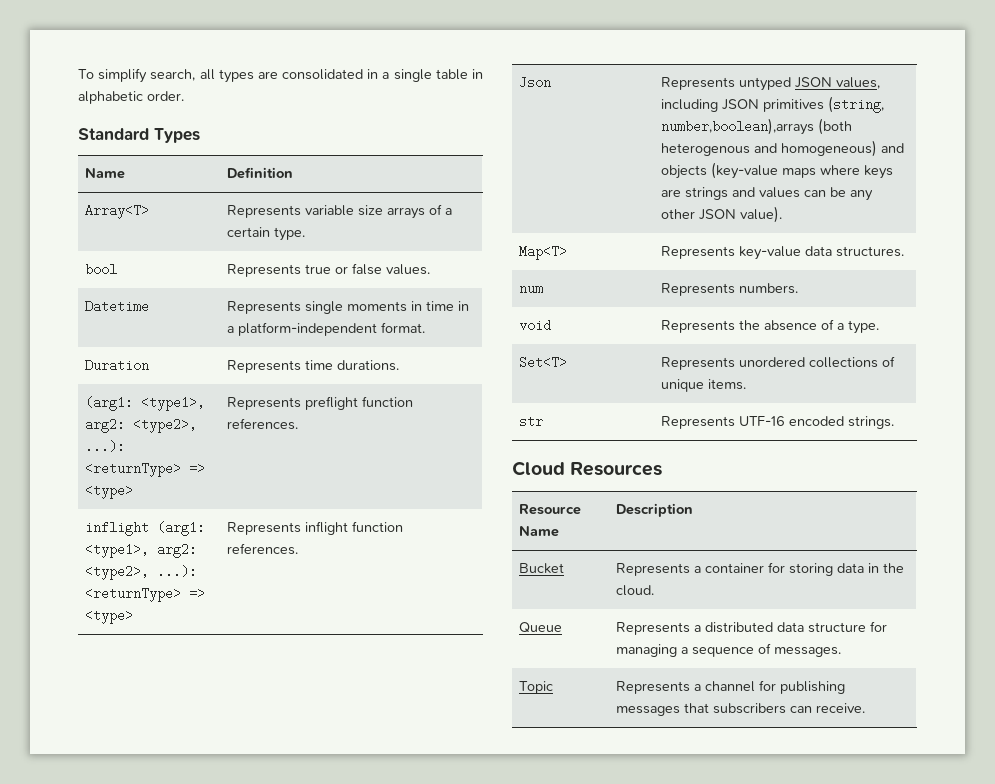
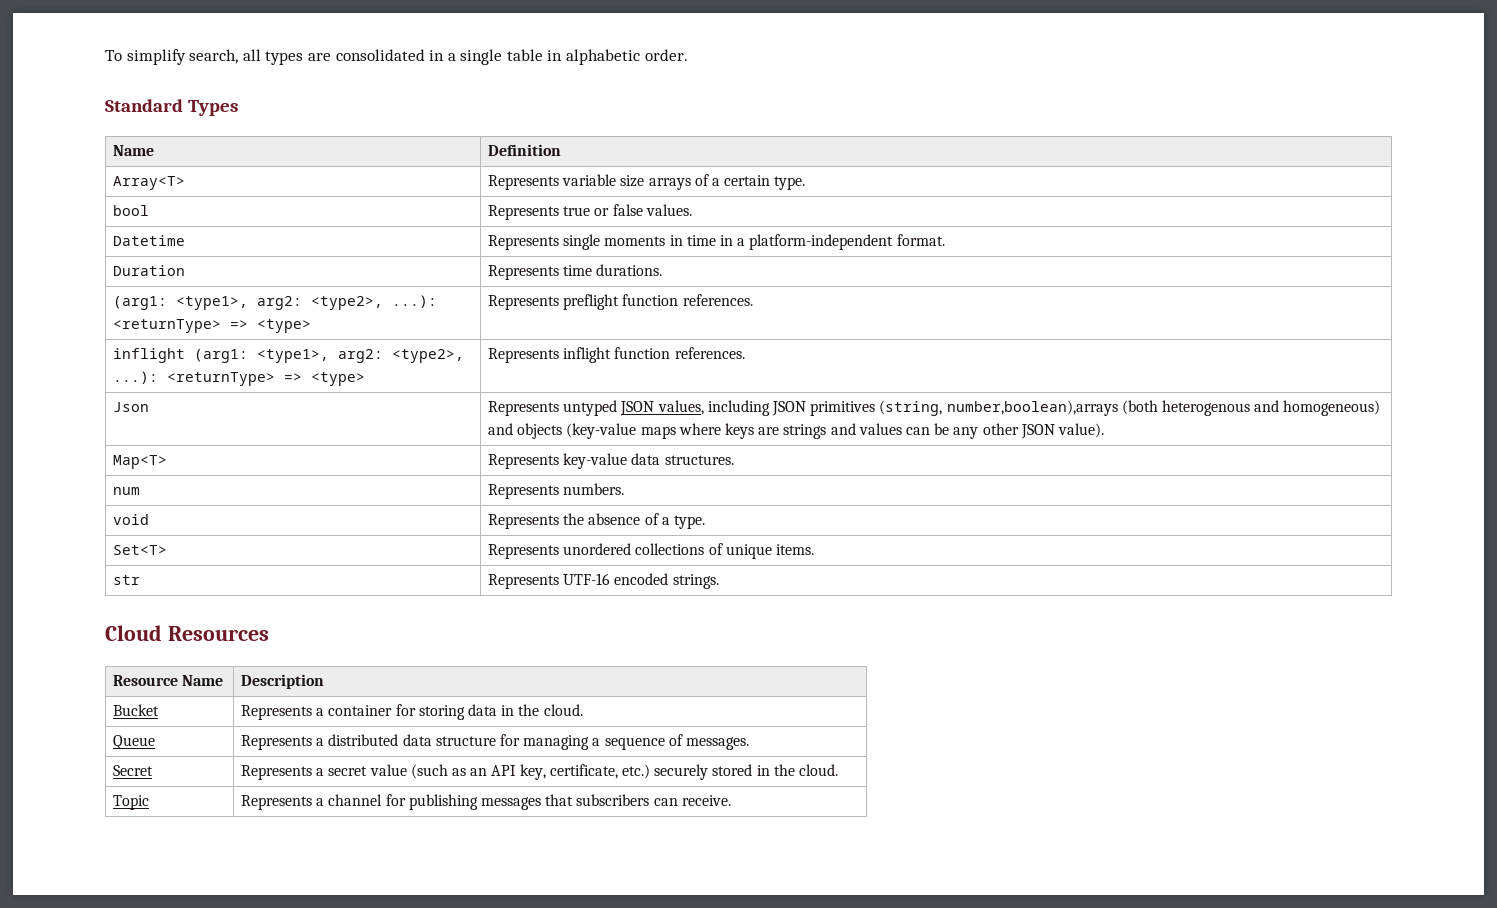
+ Secret | Represents a secret value (such as an API key, certificate, etc.) securely stored in the cloud.

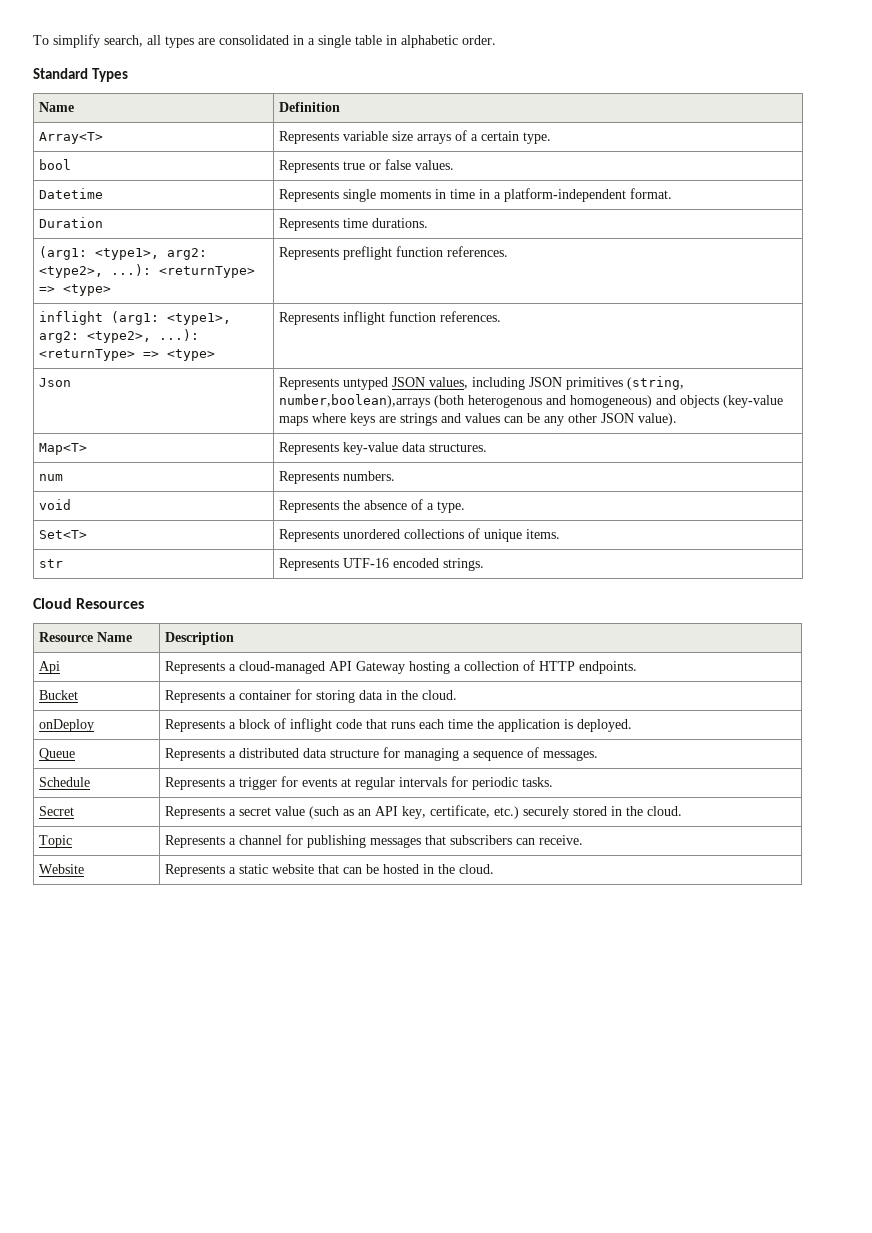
+ Api | Represents a cloud-managed API Gateway hosting a collection of HTTP endpoints.
+ onDeploy | Represents a block of inflight code that runs each time the application is deployed.
+ Schedule | Represents a trigger for events at regular intervals for periodic tasks.
+ Website | Represents a static website that can be hosted in the cloud.

